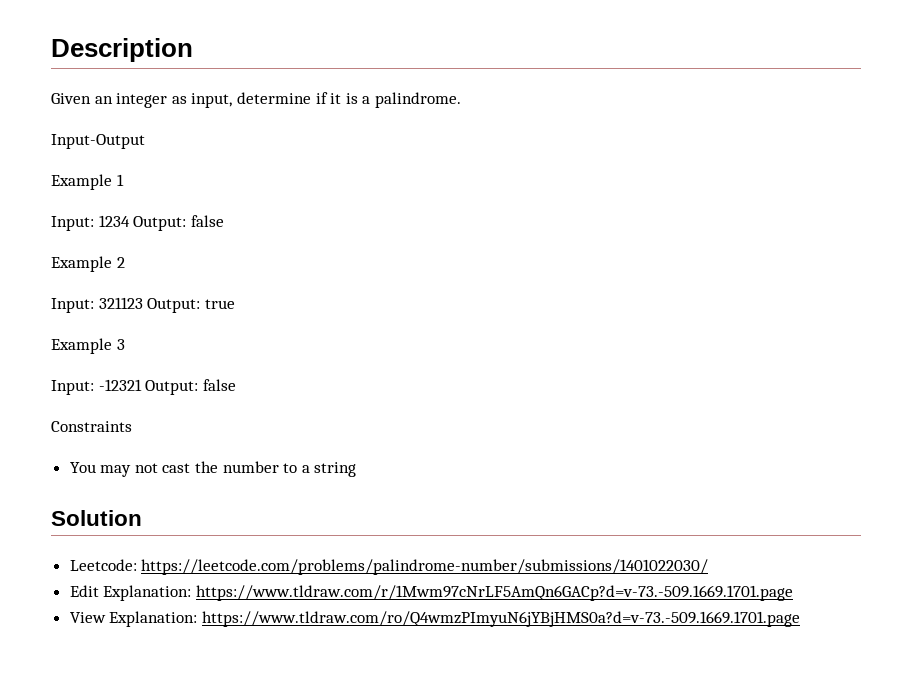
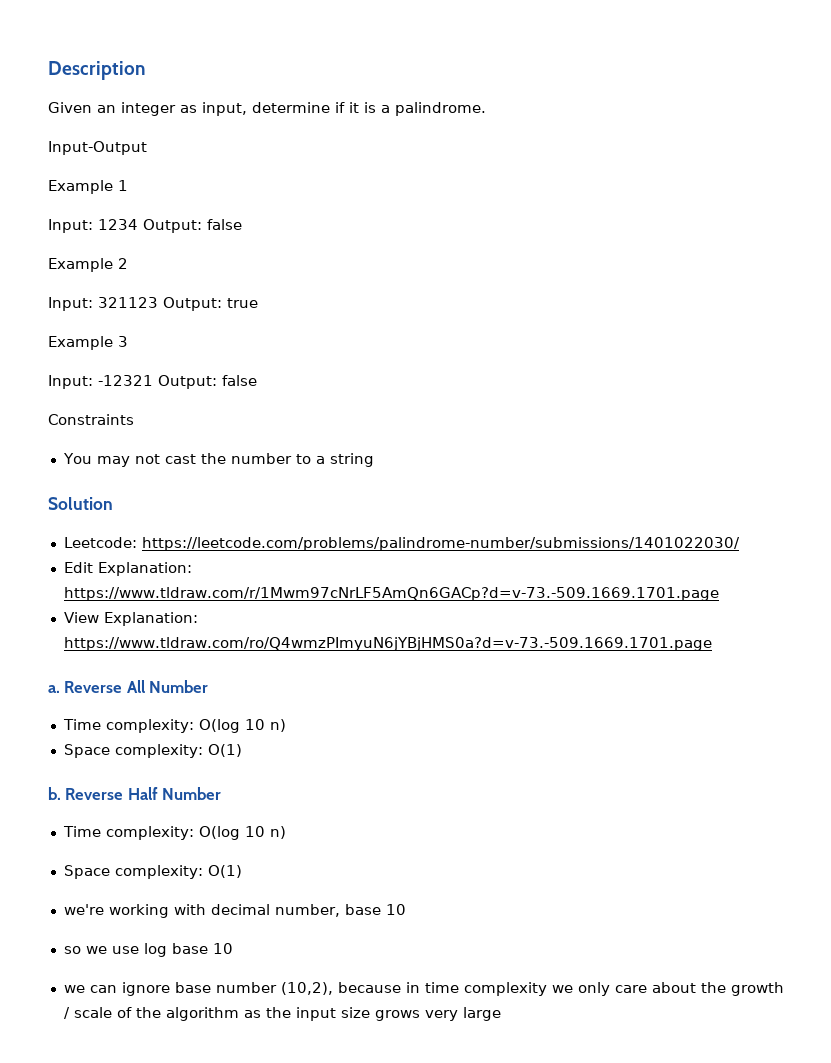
+ a. Reverse All Number
+ Time complexity: O(log 10 n)
+ Space complexity: O(1)
+ b. Reverse Half Number
+ Time complexity: O(log 10 n)
+ Space complexity: O(1)
+ we're working with decimal number, base 10
+ so we use log base 10
+ we can ignore base number (10,2), because in time complexity we only care about the growth / scale of the algorithm as the input size grows very large

